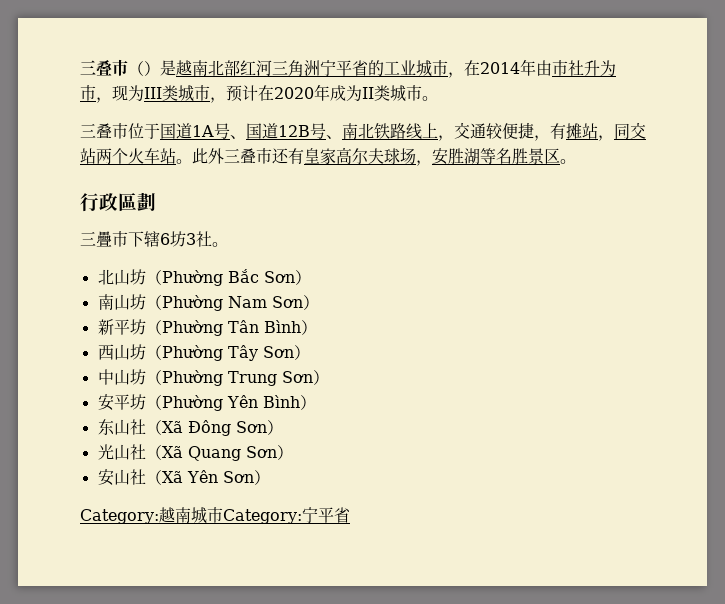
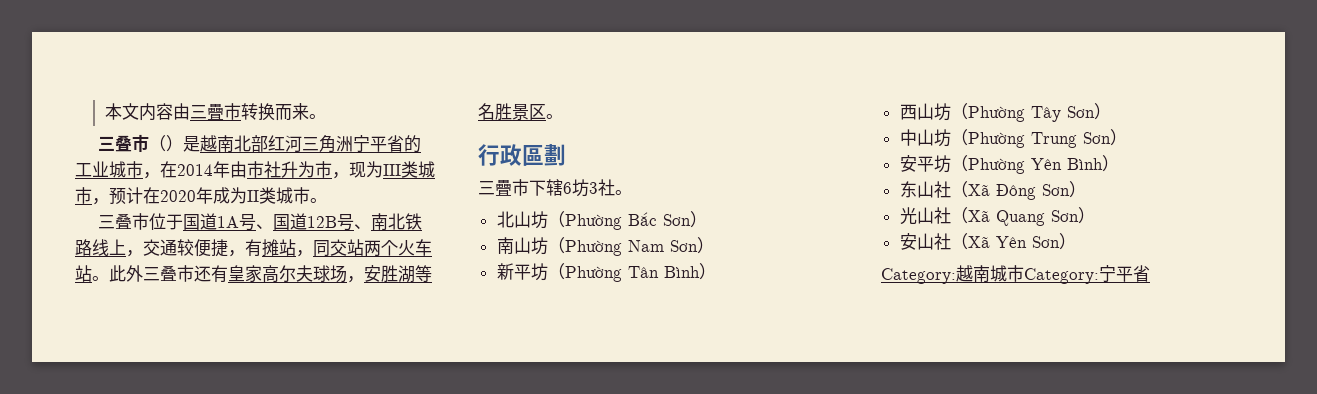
+ 本文内容由三疊市转换而来。

